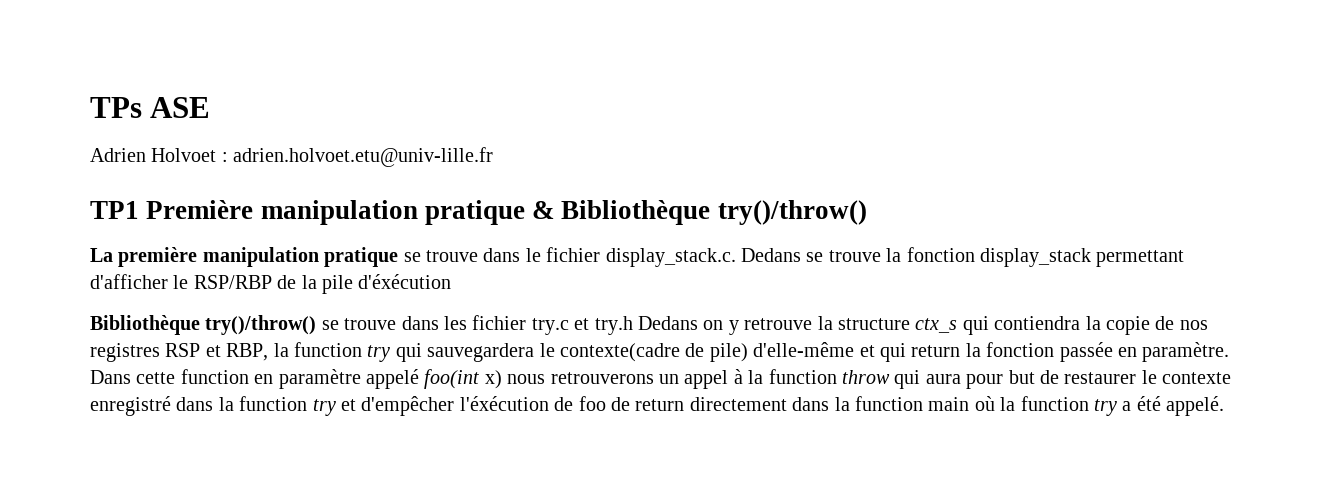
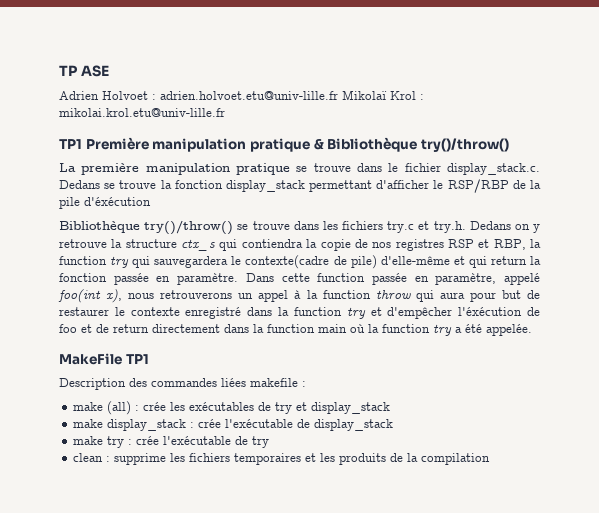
- TPs ASE
+ TP ASE
- Adrien Holvoet : adrien.holvoet.etu@univ-lille.fr
+ Adrien Holvoet : adrien.holvoet.etu@univ-lille.fr Mikolaï Krol : mikolai.krol.etu@univ-lille.fr
- Bibliothèque try()/throw() se trouve dans les fichier try.c et try.h Dedans on y retrouve la structure ctx_s qui contiendra la copie de nos registres RSP et RBP, la function try qui sauvegardera le contexte(cadre de pile) d'elle-même et qui return la fonction passée en paramètre.
+ Bibliothèque try()/throw() se trouve dans les fichiers try.c et try.h. Dedans on y retrouve la structure ctx_s qui contiendra la copie de nos registres RSP et RBP, la function try qui sauvegardera le contexte(cadre de pile) d'elle-même et qui return la fonction passée en paramètre.
- Dans cette function en paramètre appelé foo(int x) nous retrouverons un appel à la function throw qui aura pour but de restaurer le contexte enregistré dans la function try et d'empêcher l'éxécution de foo de return directement dans la function main où la function try a été appelé.
+ Dans cette function passée en paramètre, appelé foo(int x), nous retrouverons un appel à la function throw qui aura pour but de restaurer le contexte enregistré dans la function try et d'empêcher l'éxécution de foo et de return directement dans la function main où la function try a été appelée.
+ MakeFile TP1
+ Description des commandes liées makefile :
+ make (all) : crée les exécutables de try et display_stack
+ make display_stack : crée l'exécutable de display_stack
+ make try : crée l'exécutable de try
+ clean : supprime les fichiers temporaires et les produits de la compilation

